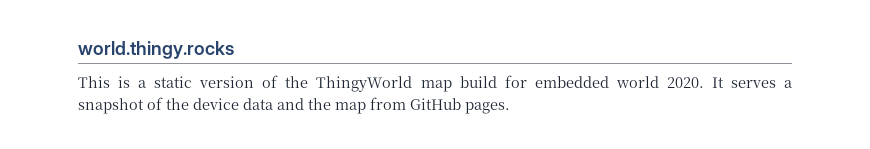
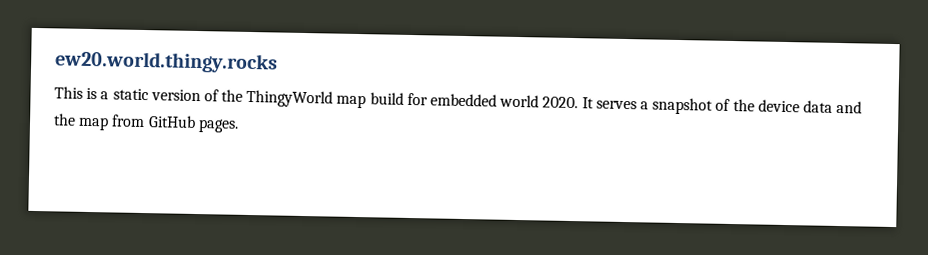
- world.thingy.rocks
+ ew20.world.thingy.rocks

